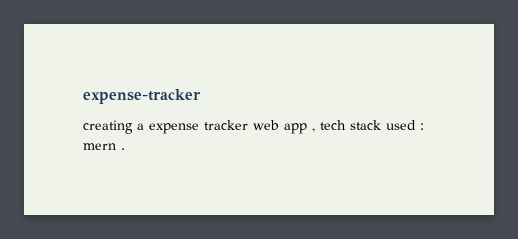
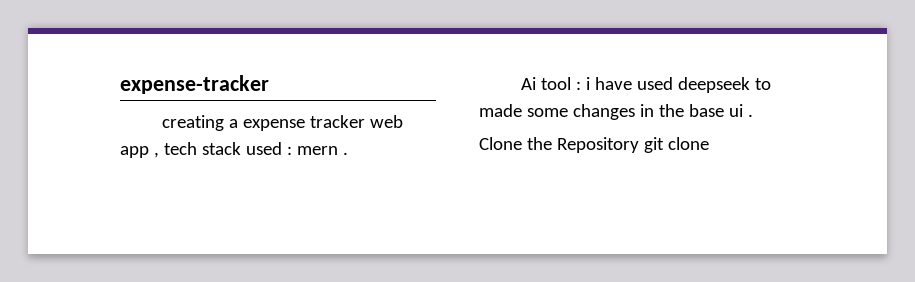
+ Ai tool : i have used deepseek to made some changes in the base ui .
+ Clone the Repository git clone

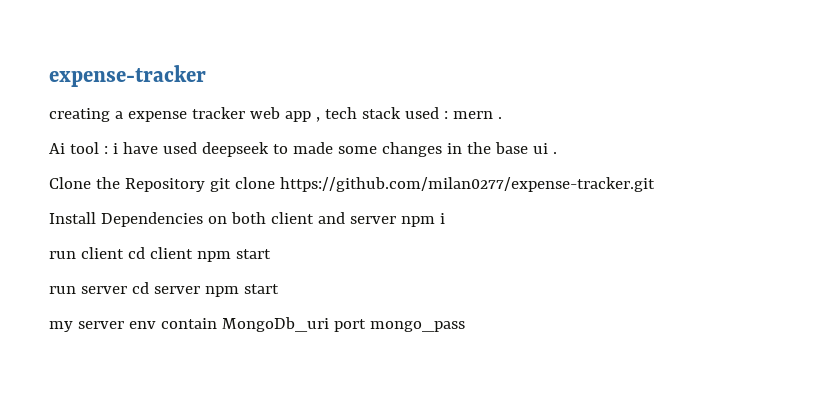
- Clone the Repository git clone
+ Clone the Repository git clone https://github.com/milan0277/expense-tracker.git
+ Install Dependencies on both client and server npm i
+ run client cd client npm start
+ run server cd server npm start
+ my server env contain MongoDb_uri port mongo_pass

